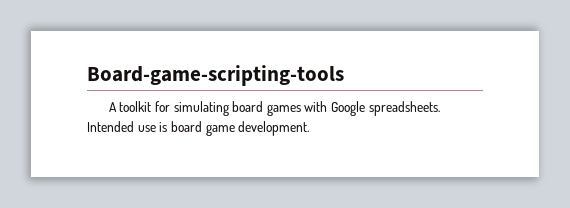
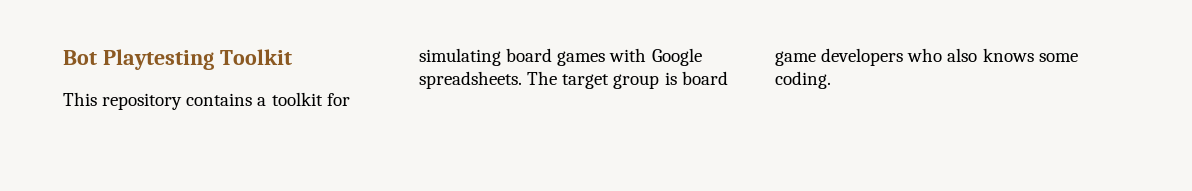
- Board-game-scripting-tools
- A toolkit for simulating board games with Google spreadsheets.
+ Bot Playtesting Toolkit
+ This repository contains a toolkit for simulating board games with Google spreadsheets.
- Intended use is board game development.
+ The target group is board game developers who also knows some coding.

